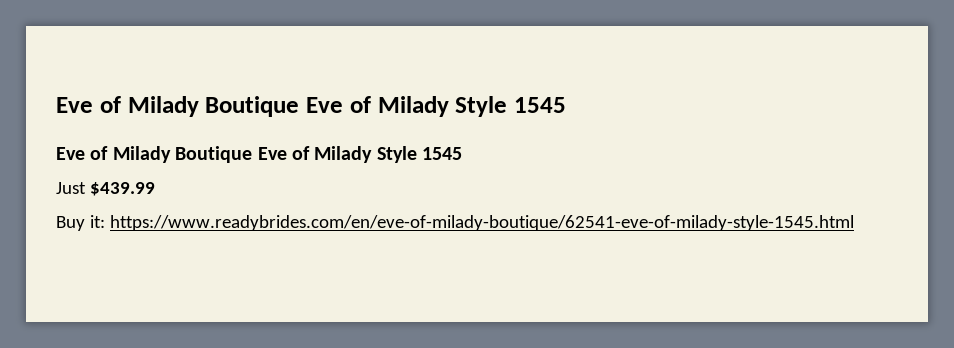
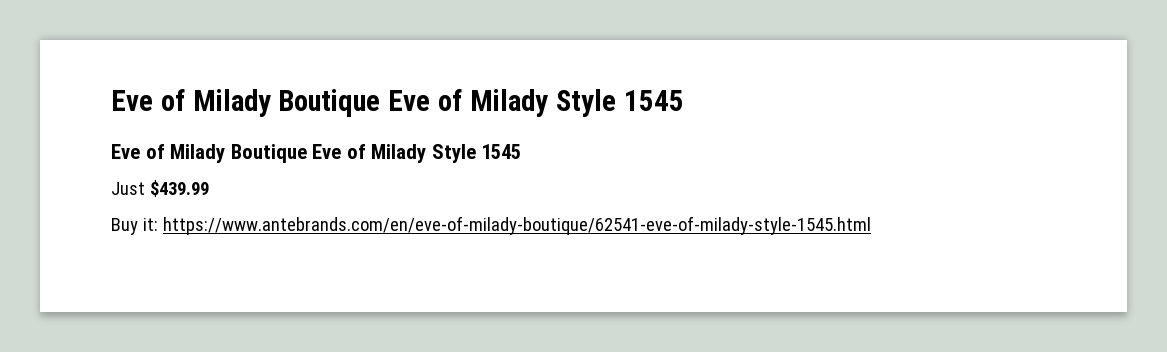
- Buy it: https://www.readybrides.com/en/eve-of-milady-boutique/62541-eve-of-milady-style-1545.html
+ Buy it: https://www.antebrands.com/en/eve-of-milady-boutique/62541-eve-of-milady-style-1545.html

